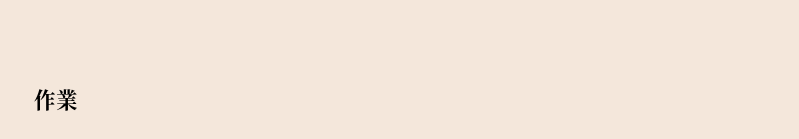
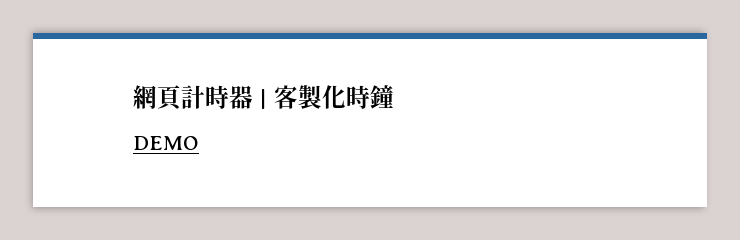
- 作業
+ 網頁計時器 | 客製化時鐘
+ DEMO

